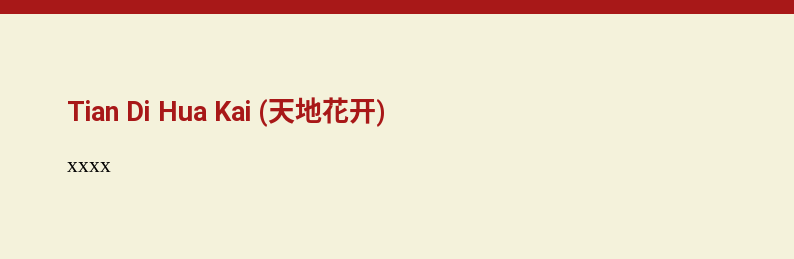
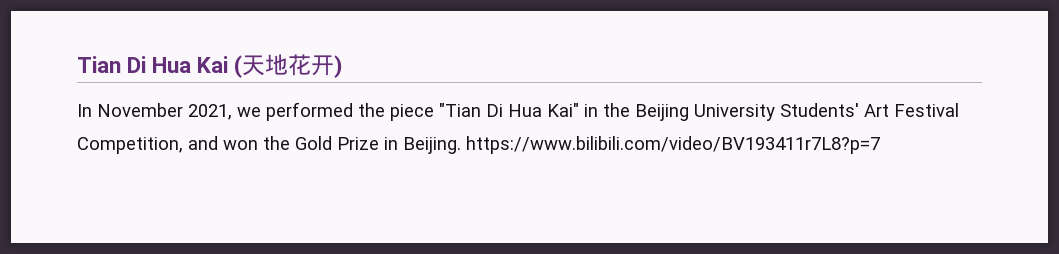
- xxxx
+ In November 2021, we performed the piece "Tian Di Hua Kai" in the Beijing University Students' Art Festival Competition, and won the Gold Prize in Beijing. https://www.bilibili.com/video/BV193411r7L8?p=7

